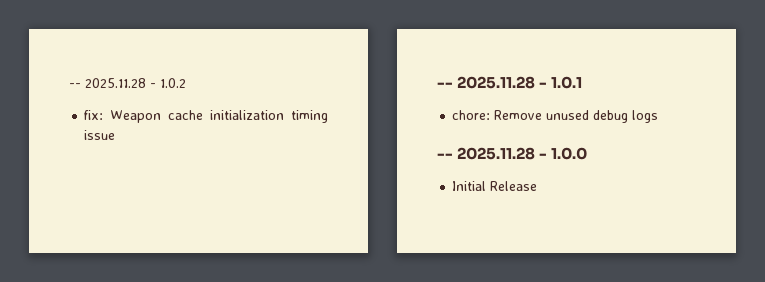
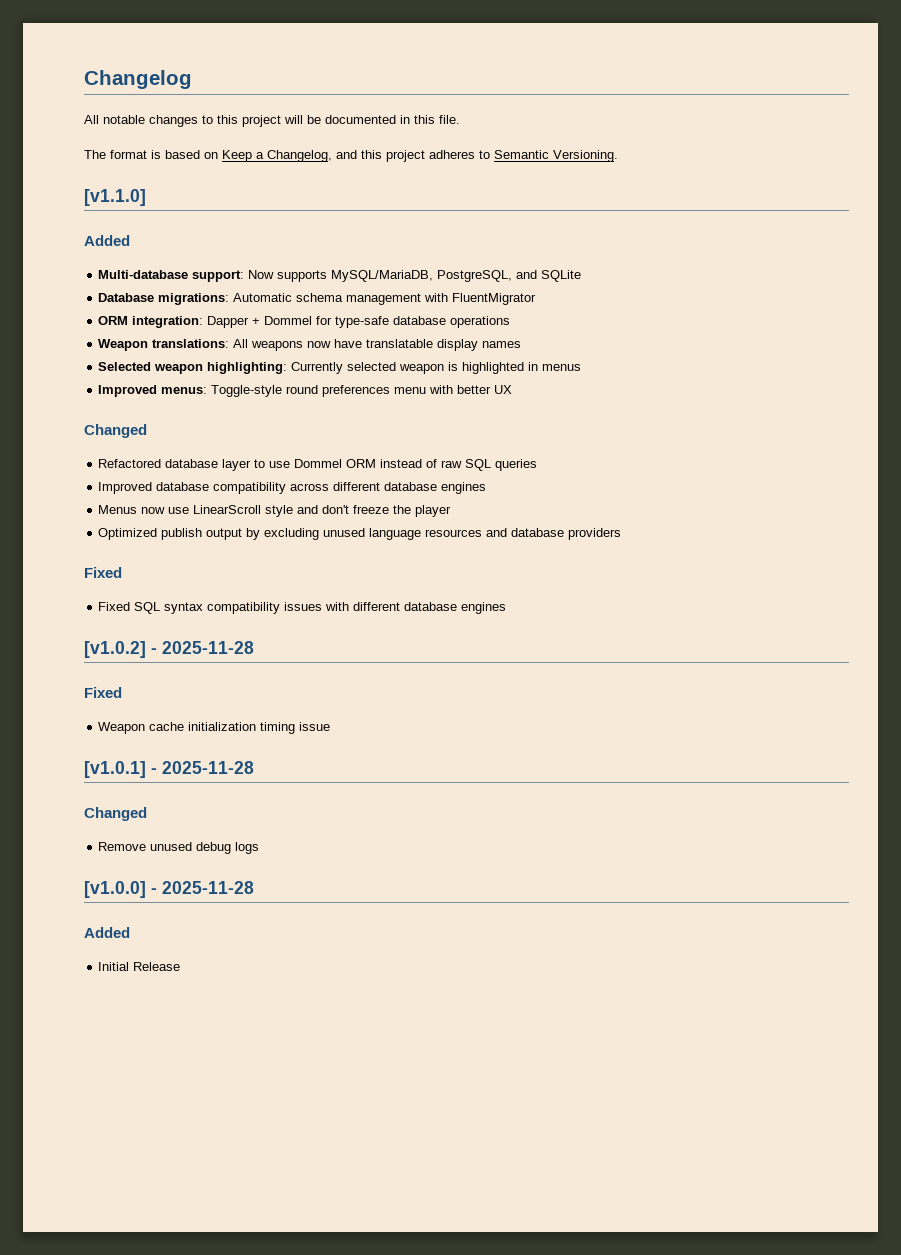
- -- 2025.11.28 - 1.0.2
- fix: Weapon cache initialization timing issue
+ Changelog
+ All notable changes to this project will be documented in this file.
+ The format is based on Keep a Changelog, and this project adheres to Semantic Versioning.
+ [v1.1.0]
+ Added
+ Multi-database support: Now supports MySQL/MariaDB, PostgreSQL, and SQLite
+ Database migrations: Automatic schema management with FluentMigrator
+ ORM integration: Dapper + Dommel for type-safe database operations
+ Weapon translations: All weapons now have translatable display names
+ Selected weapon highlighting: Currently selected weapon is highlighted in menus
+ Improved menus: Toggle-style round preferences menu with better UX
+ Changed
+ Refactored database layer to use Dommel ORM instead of raw SQL queries
+ Improved database compatibility across different database engines
+ Menus now use LinearScroll style and don't freeze the player
+ Optimized publish output by excluding unused language resources and database providers
+ Fixed
+ Fixed SQL syntax compatibility issues with different database engines
+ [v1.0.2] - 2025-11-28
+ Fixed
+ Weapon cache initialization timing issue
- -- 2025.11.28 - 1.0.1
- chore: Remove unused debug logs
+ [v1.0.1] - 2025-11-28
+ Changed
+ Remove unused debug logs
- -- 2025.11.28 - 1.0.0
+ [v1.0.0] - 2025-11-28
+ Added

